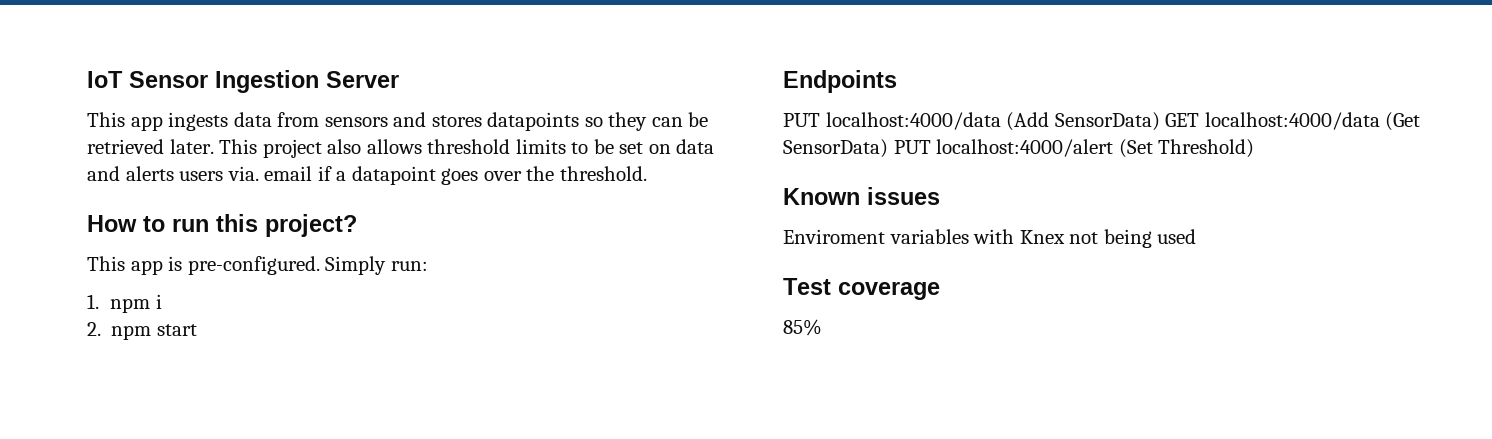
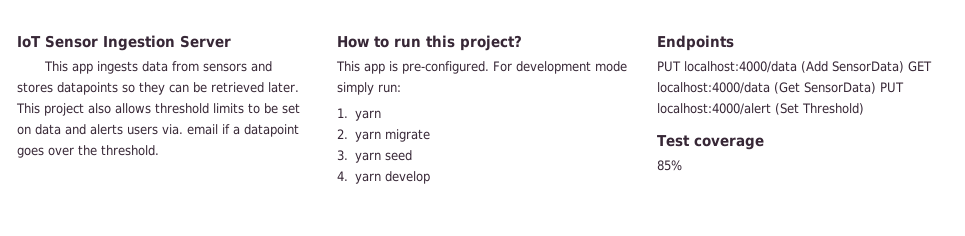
- Simply run:
+ For development mode simply run:
- 1. npm i
+ 1. yarn
- 2. npm start
+ 2. yarn migrate
+ 3. yarn seed
+ 4. yarn develop
- Known issues
- Enviroment variables with Knex not being used

